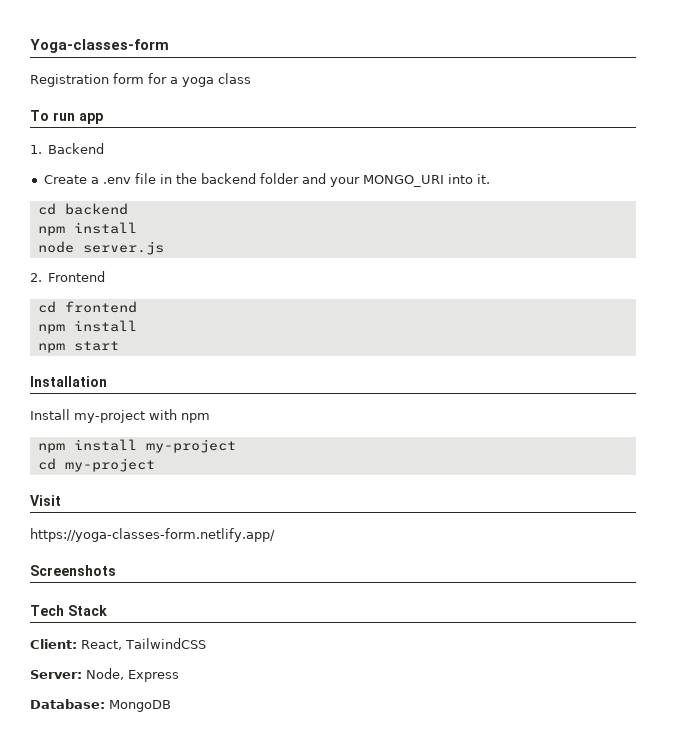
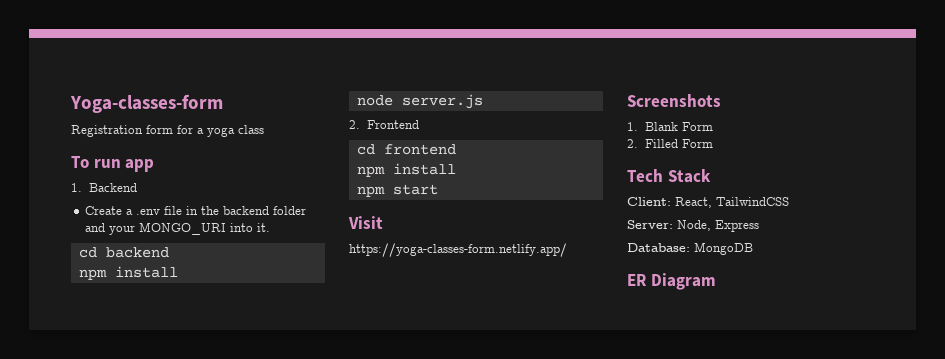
- Installation
- Install my-project with npm
- npm install my-project
- cd my-project
  Visit
  https://yoga-classes-form.netlify.app/
  Screenshots
+ 1. Blank Form
+ 2. Filled Form
+ ER Diagram

